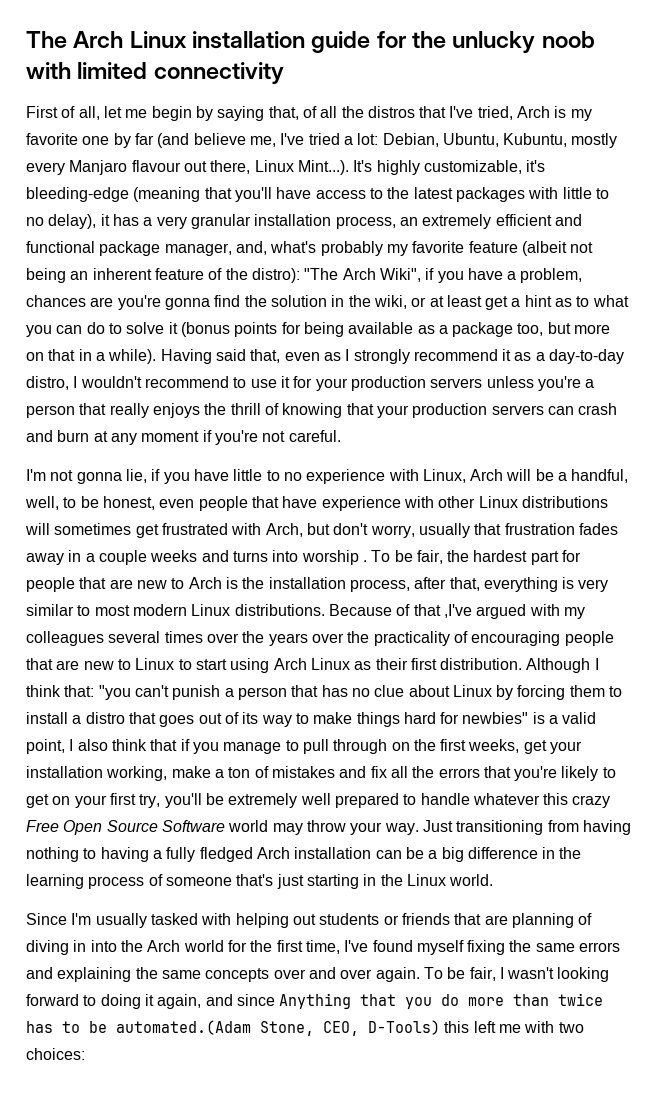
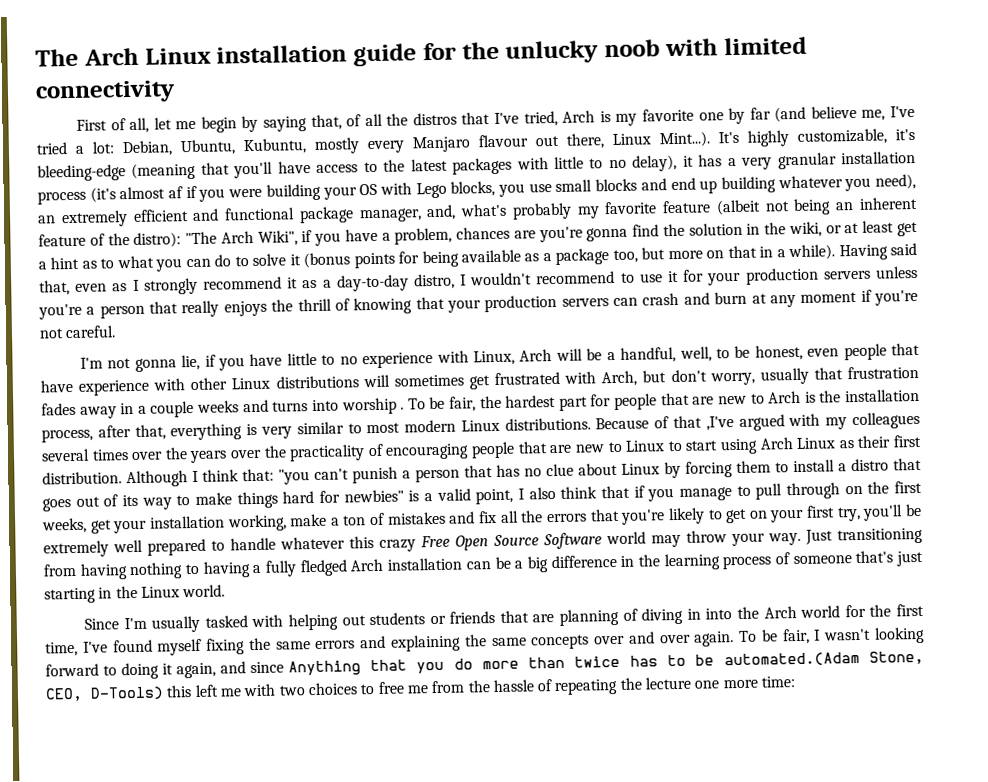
- Debian, Ubuntu, Kubuntu, mostly every Manjaro flavour out there, Linux Mint...). It's highly customizable, it's bleeding-edge (meaning that you'll have access to the latest packages with little to no delay), it has a very granular installation process, an extremely efficient and functional package manager, and, what's probably my favorite feature (albeit not being an inherent feature of the distro):
+ Debian, Ubuntu, Kubuntu, mostly every Manjaro flavour out there, Linux Mint...). It's highly customizable, it's bleeding-edge (meaning that you'll have access to the latest packages with little to no delay), it has a very granular installation process (it's almost af if you were building your OS with Lego blocks, you use small blocks and end up building whatever you need), an extremely efficient and functional package manager, and, what's probably my favorite feature (albeit not being an inherent feature of the distro):
- To be fair, I wasn't looking forward to doing it again, and since Anything that you do more than twice has to be automated.(Adam Stone, CEO, D-Tools) this left me with two choices:
+ To be fair, I wasn't looking forward to doing it again, and since Anything that you do more than twice has to be automated.(Adam Stone, CEO, D-Tools) this left me with two choices to free me from the hassle of repeating the lecture one more time:

